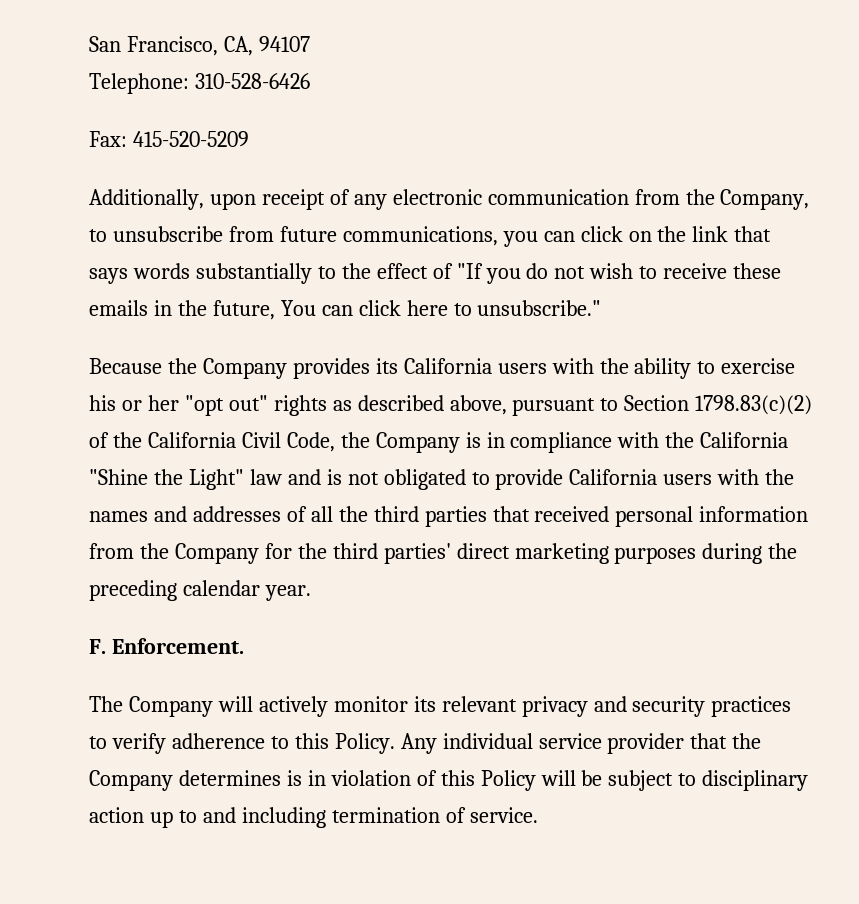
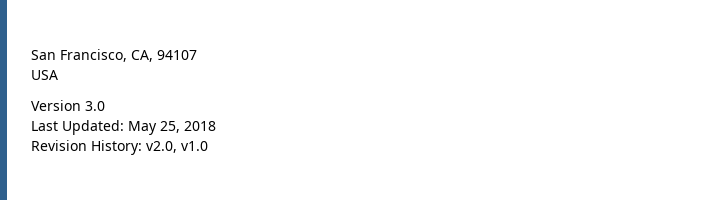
- Telephone: 310-528-6426
- Fax: 415-520-5209
- Additionally, upon receipt of any electronic communication from the Company, to unsubscribe from future communications, you can click on the link that says words substantially to the effect of "If you do not wish to receive these emails in the future, You can click here to unsubscribe."
- Because the Company provides its California users with the ability to exercise his or her "opt out" rights as described above, pursuant to Section 1798.83(c)(2) of the California Civil Code, the Company is in compliance with the California "Shine the Light" law and is not obligated to provide California users with the names and addresses of all the third parties that received personal information from the Company for the third parties' direct marketing purposes during the preceding calendar year.
- F. Enforcement.
- The Company will actively monitor its relevant privacy and security practices to verify adherence to this Policy. Any individual service provider that the Company determines is in violation of this Policy will be subject to disciplinary action up to and including termination of service.
+ USA
+ Version 3.0
+ Last Updated: May 25, 2018
+ Revision History: v2.0, v1.0

